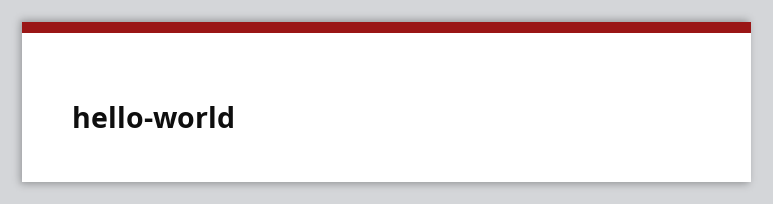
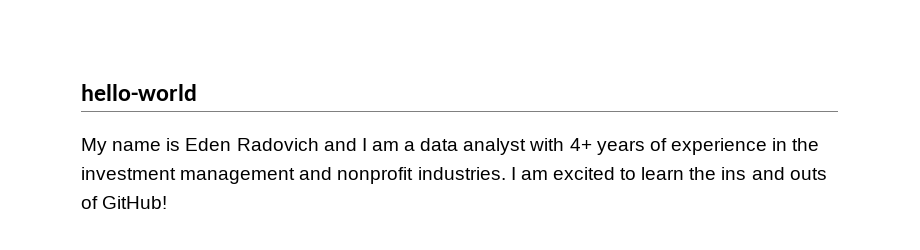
+ My name is Eden Radovich and I am a data analyst with 4+ years of experience in the investment management and nonprofit industries. I am excited to learn the ins and outs of GitHub!

